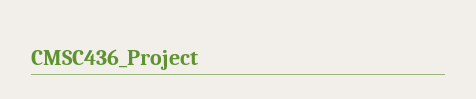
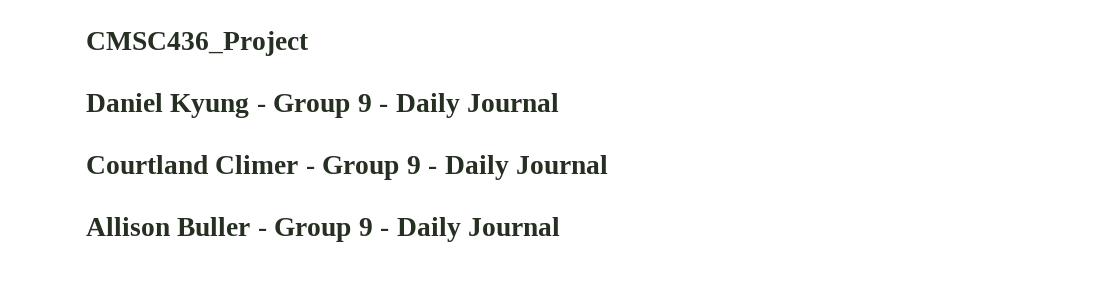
+ Daniel Kyung - Group 9 - Daily Journal
+ Courtland Climer - Group 9 - Daily Journal
+ Allison Buller - Group 9 - Daily Journal

